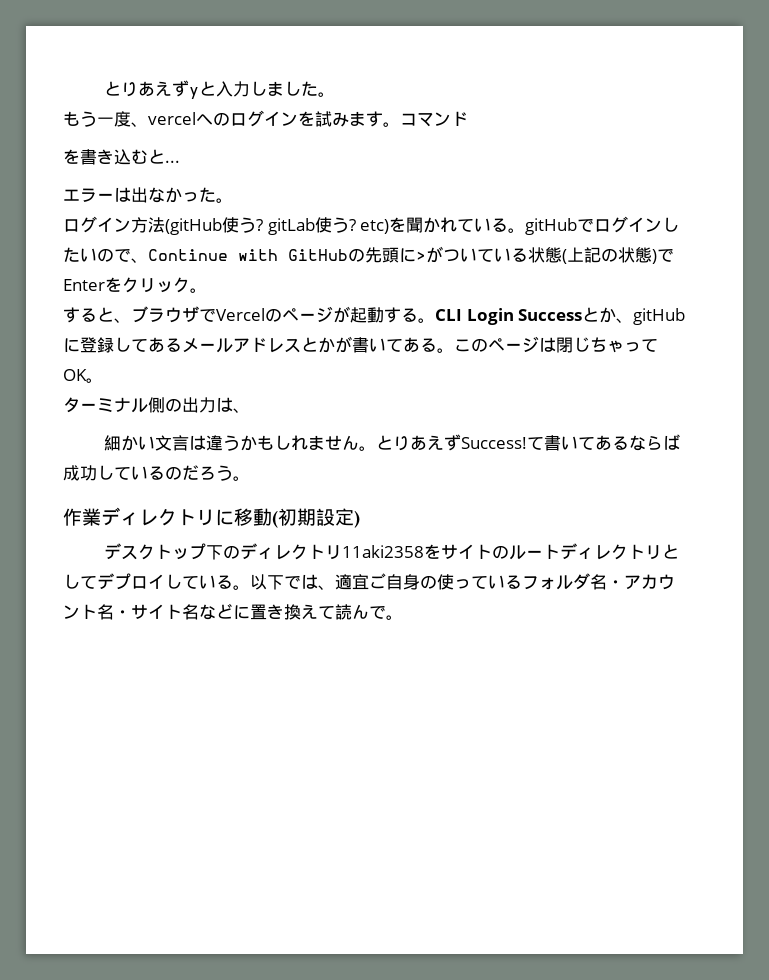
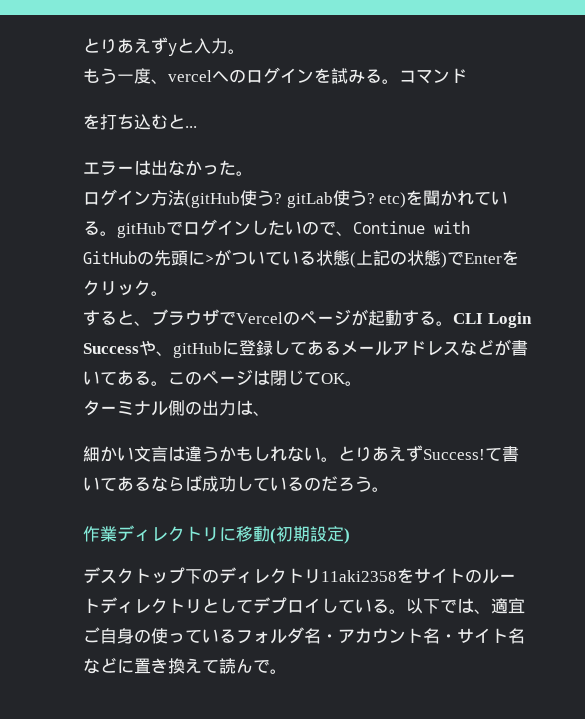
- とりあえずyと入力しました。
+ とりあえずyと入力。
- もう一度、vercelへのログインを試みます。
+ もう一度、vercelへのログインを試みる。
- を書き込むと...
+ を打ち込むと...
- CLI Login Successとか、gitHubに登録してあるメールアドレスとかが書いてある。
+ CLI Login Successや、gitHubに登録してあるメールアドレスなどが書いてある。
- このページは閉じちゃってOK。
+ このページは閉じてOK。
- 細かい文言は違うかもしれません。
+ 細かい文言は違うかもしれない。

